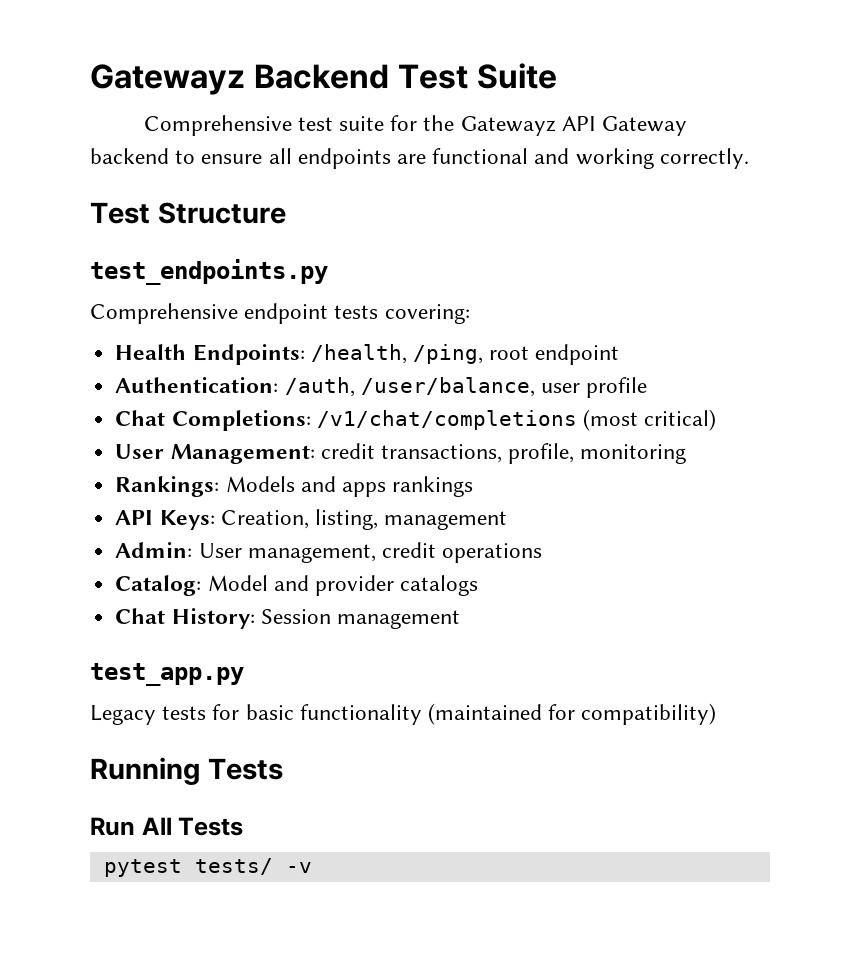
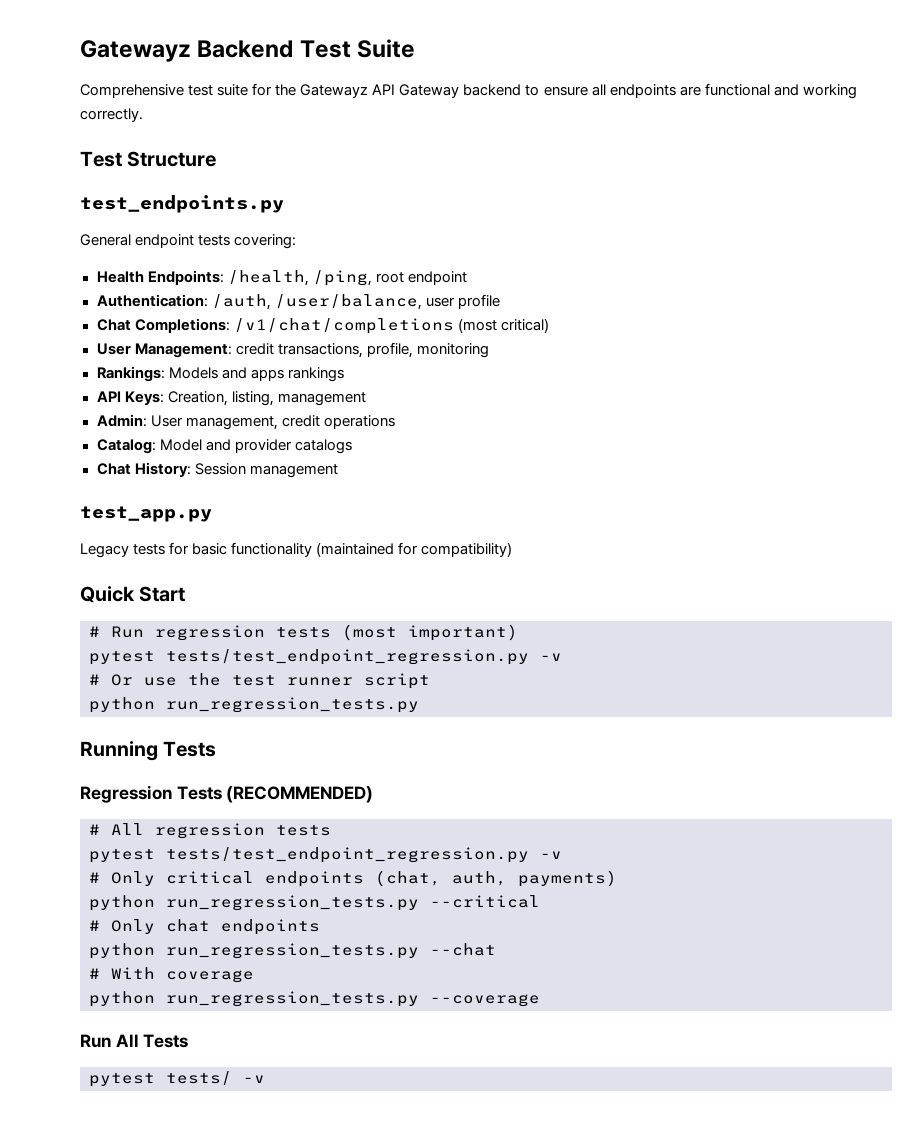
- Comprehensive endpoint tests covering:
+ General endpoint tests covering:
+ Quick Start
+ # Run regression tests (most important)
+ pytest tests/test_endpoint_regression.py -v
+ # Or use the test runner script
+ python run_regression_tests.py
  Running Tests
+ Regression Tests (RECOMMENDED)
+ # All regression tests
+ pytest tests/test_endpoint_regression.py -v
+ # Only critical endpoints (chat, auth, payments)
+ python run_regression_tests.py --critical
+ # Only chat endpoints
+ python run_regression_tests.py --chat
+ # With coverage
+ python run_regression_tests.py --coverage

